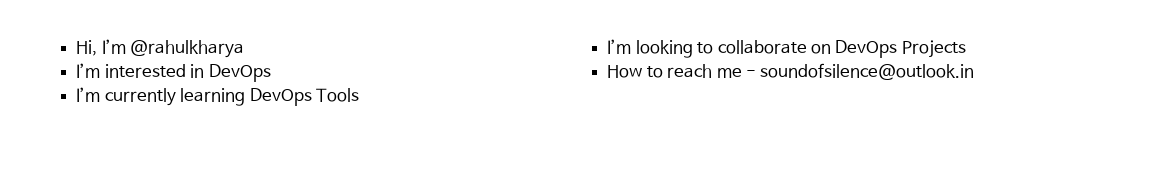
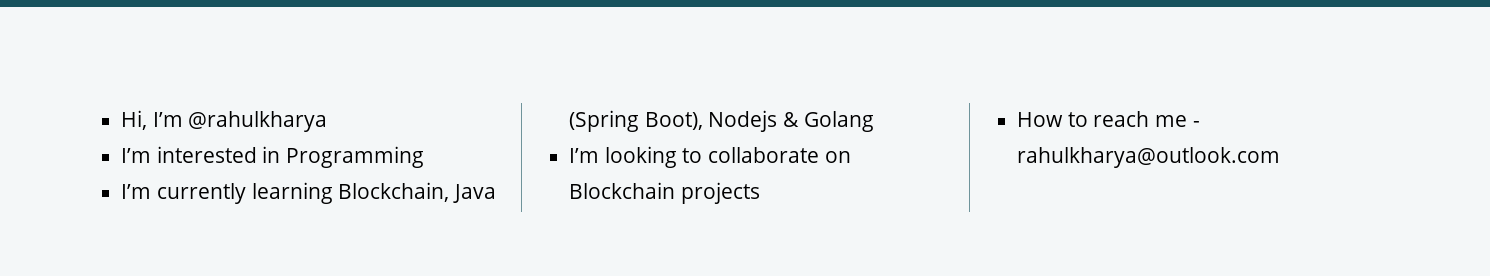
- I’m interested in DevOps
+ I’m interested in Programming
- I’m currently learning DevOps Tools
+ I’m currently learning Blockchain, Java (Spring Boot), Nodejs & Golang
- I’m looking to collaborate on DevOps Projects
+ I’m looking to collaborate on Blockchain projects
- How to reach me - soundofsilence@outlook.in
+ How to reach me - rahulkharya@outlook.com

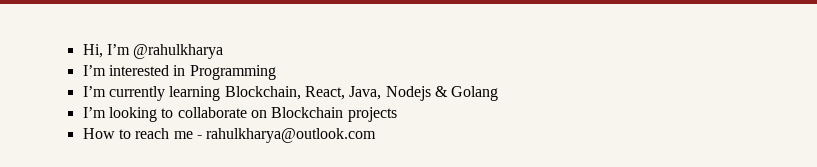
- I’m currently learning Blockchain, Java (Spring Boot), Nodejs & Golang
+ I’m currently learning Blockchain, React, Java, Nodejs & Golang

